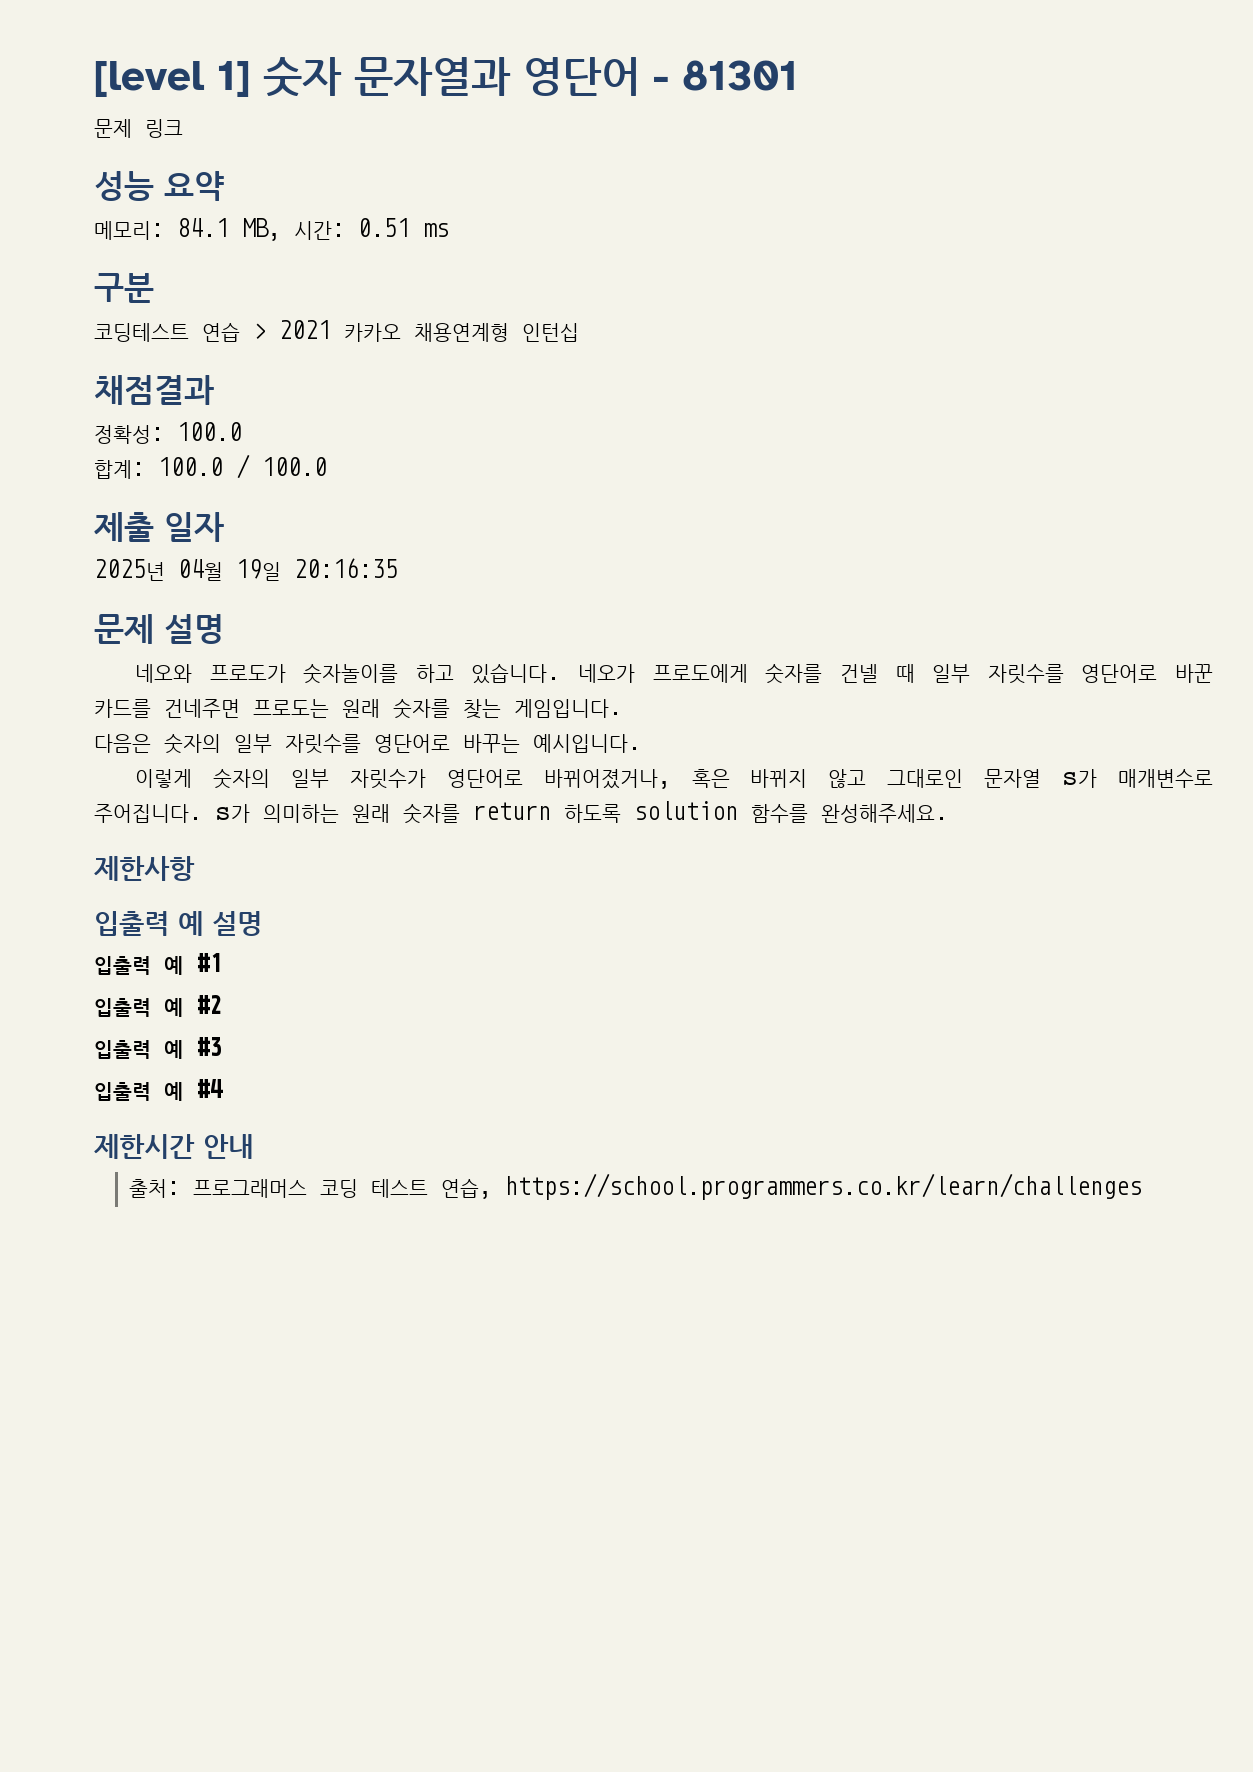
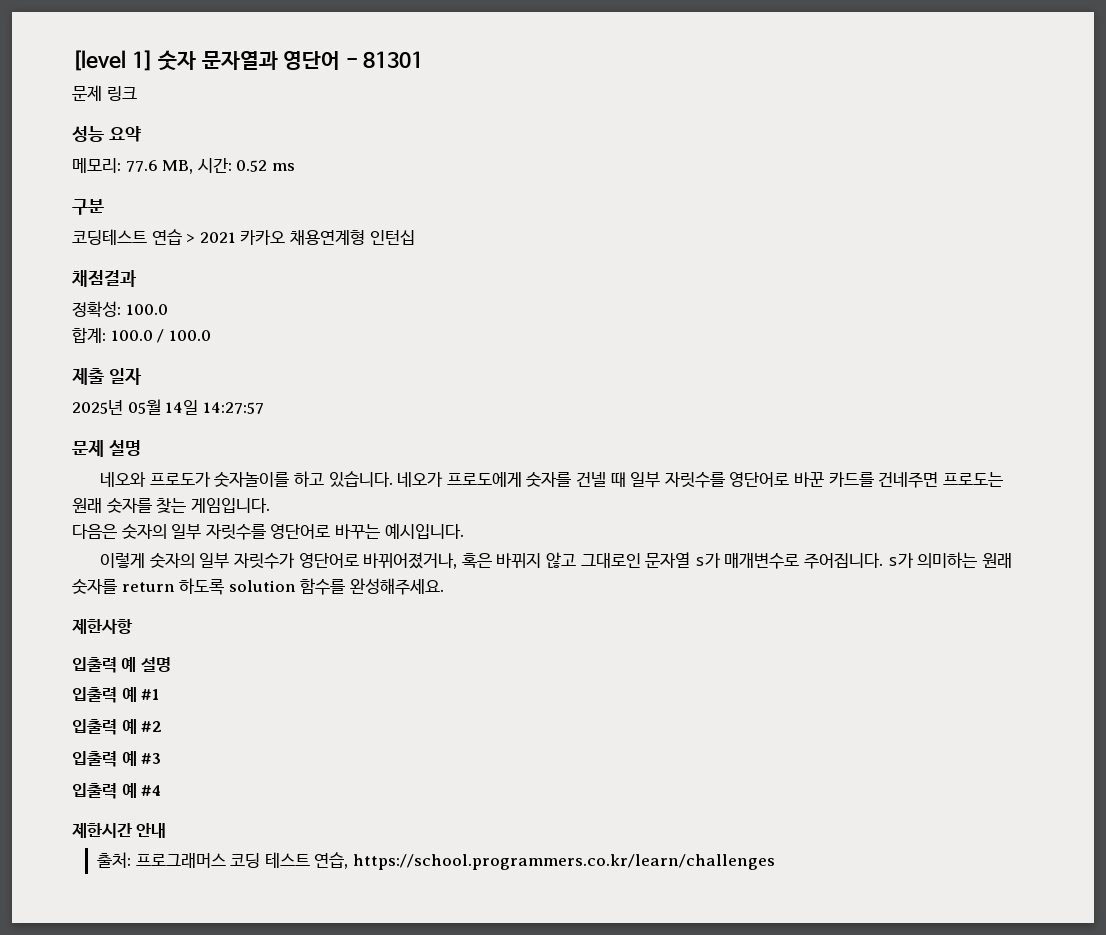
- 메모리: 84.1 MB, 시간: 0.51 ms
+ 메모리: 77.6 MB, 시간: 0.52 ms
- 2025년 04월 19일 20:16:35
+ 2025년 05월 14일 14:27:57

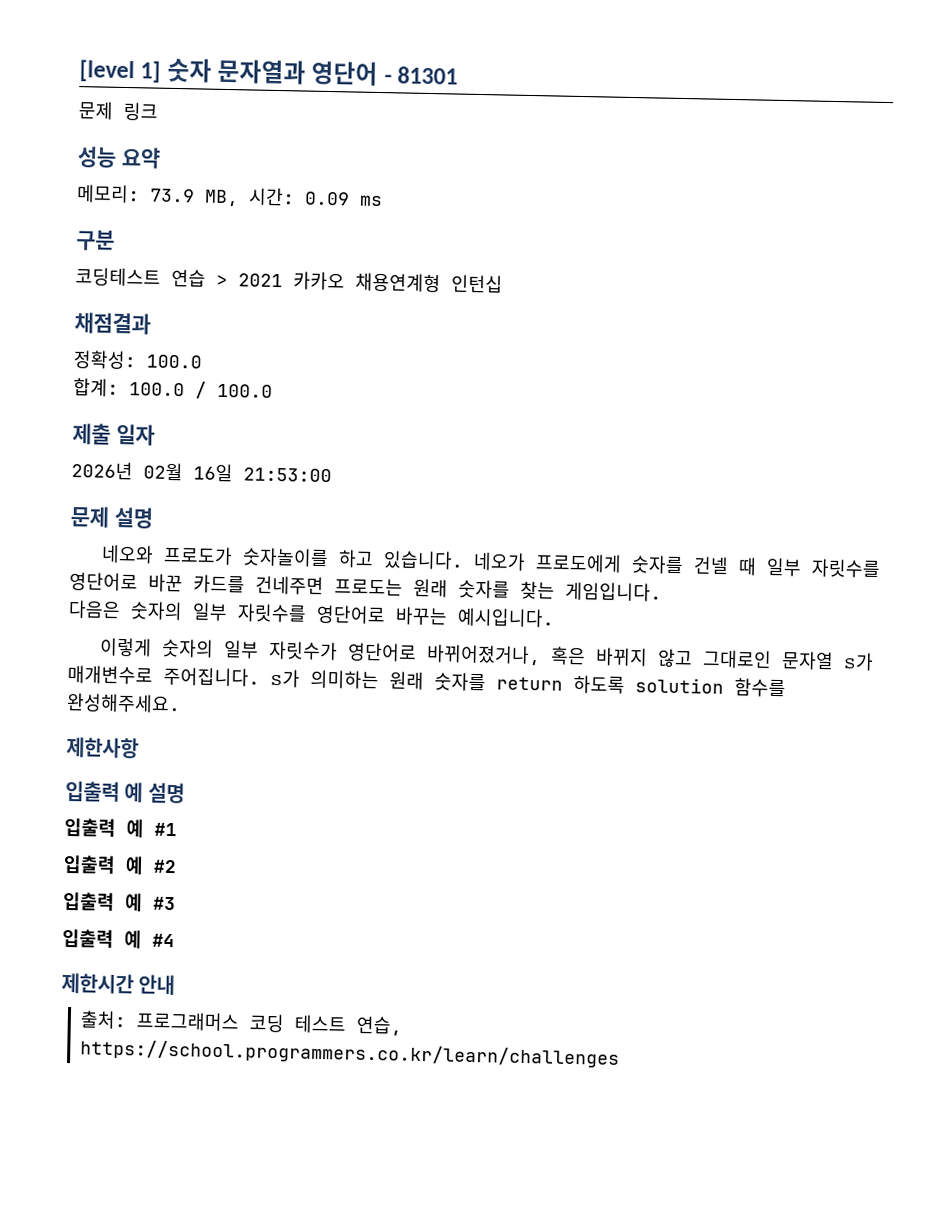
- 메모리: 77.6 MB, 시간: 0.52 ms
+ 메모리: 73.9 MB, 시간: 0.09 ms
- 2025년 05월 14일 14:27:57
+ 2026년 02월 16일 21:53:00

